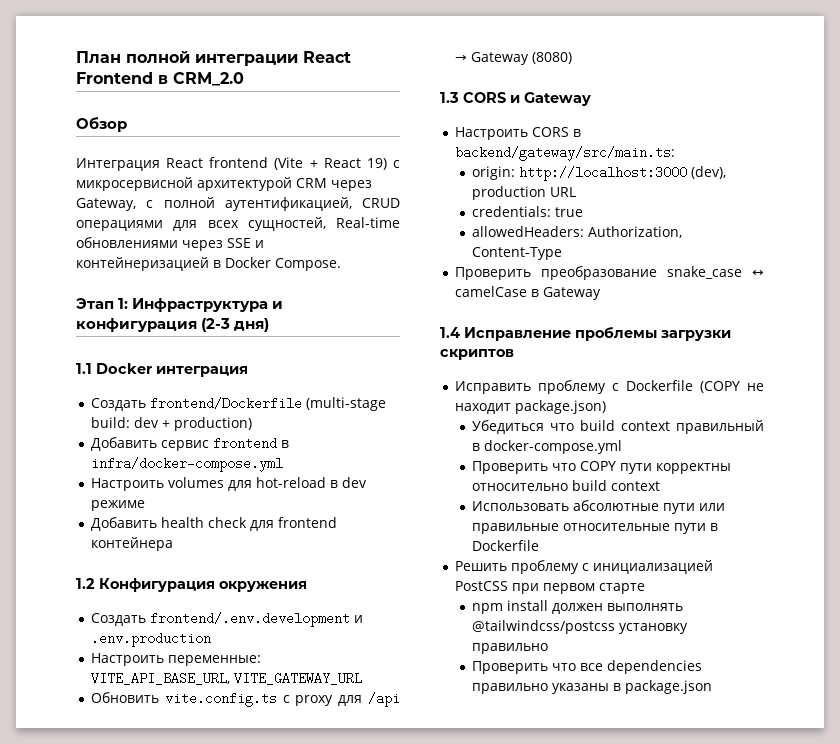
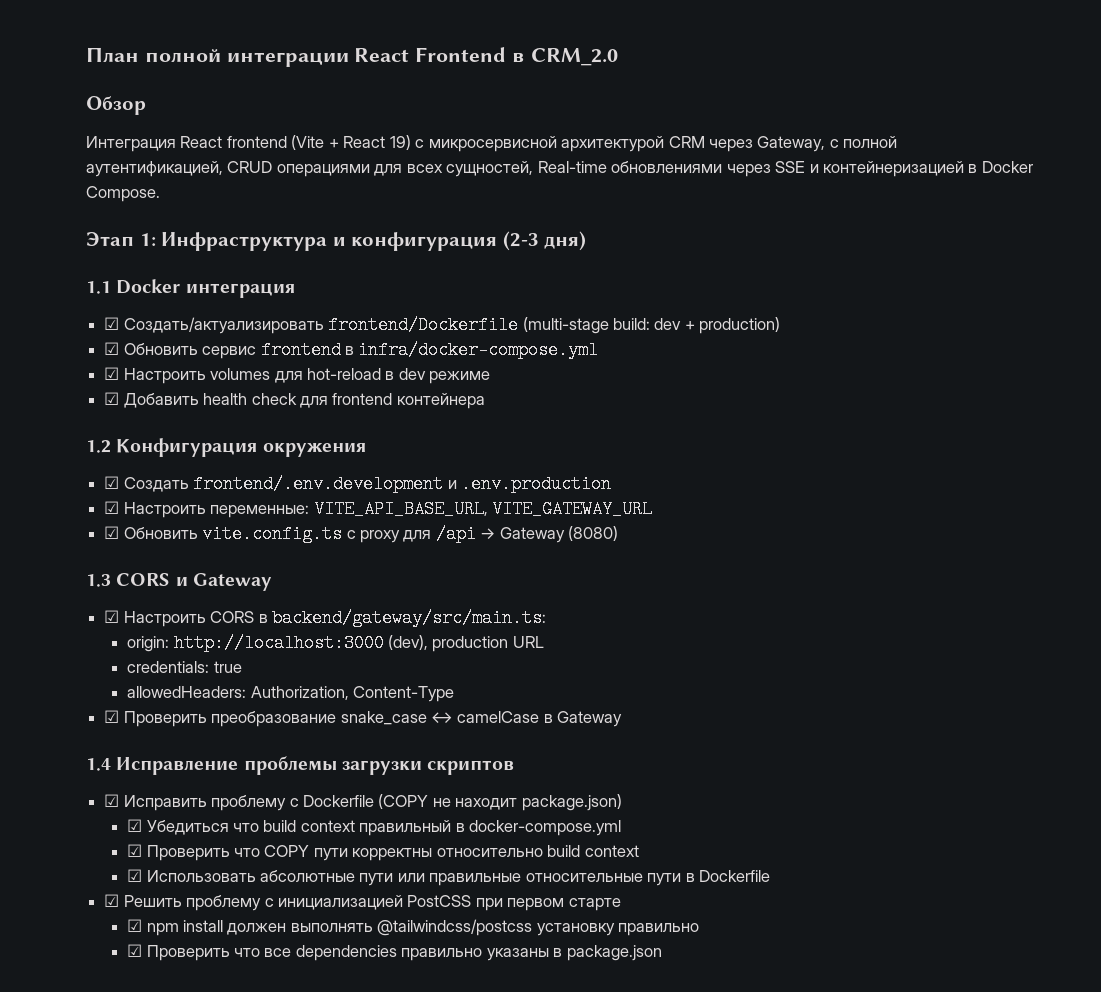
- Создать frontend/Dockerfile (multi-stage build: dev + production)
+ ☑ Создать/актуализировать frontend/Dockerfile (multi-stage build: dev + production)
- Добавить сервис frontend в infra/docker-compose.yml
+ ☑ Обновить сервис frontend в infra/docker-compose.yml
- Настроить volumes для hot-reload в dev режиме
+ ☑ Настроить volumes для hot-reload в dev режиме
- Добавить health check для frontend контейнера
+ ☑ Добавить health check для frontend контейнера
- Создать frontend/.env.development и .env.production
+ ☑ Создать frontend/.env.development и .env.production
- Настроить переменные: VITE_API_BASE_URL, VITE_GATEWAY_URL
+ ☑ Настроить переменные: VITE_API_BASE_URL, VITE_GATEWAY_URL
- Обновить vite.config.ts с proxy для /api → Gateway (8080)
+ ☑ Обновить vite.config.ts с proxy для /api → Gateway (8080)
- Настроить CORS в backend/gateway/src/main.ts:
+ ☑ Настроить CORS в backend/gateway/src/main.ts:
- Проверить преобразование snake_case ↔ camelCase в Gateway
+ ☑ Проверить преобразование snake_case ↔ camelCase в Gateway
- Исправить проблему с Dockerfile (COPY не находит package.json)
+ ☑ Исправить проблему с Dockerfile (COPY не находит package.json)
- Убедиться что build context правильный в docker-compose.yml
+ ☑ Убедиться что build context правильный в docker-compose.yml
- Проверить что COPY пути корректны относительно build context
+ ☑ Проверить что COPY пути корректны относительно build context
- Использовать абсолютные пути или правильные относительные пути в Dockerfile
+ ☑ Использовать абсолютные пути или правильные относительные пути в Dockerfile
- Решить проблему с инициализацией PostCSS при первом старте
+ ☑ Решить проблему с инициализацией PostCSS при первом старте
- npm install должен выполнять @tailwindcss/postcss установку правильно
+ ☑ npm install должен выполнять @tailwindcss/postcss установку правильно
- Проверить что все dependencies правильно указаны в package.json
+ ☑ Проверить что все dependencies правильно указаны в package.json

